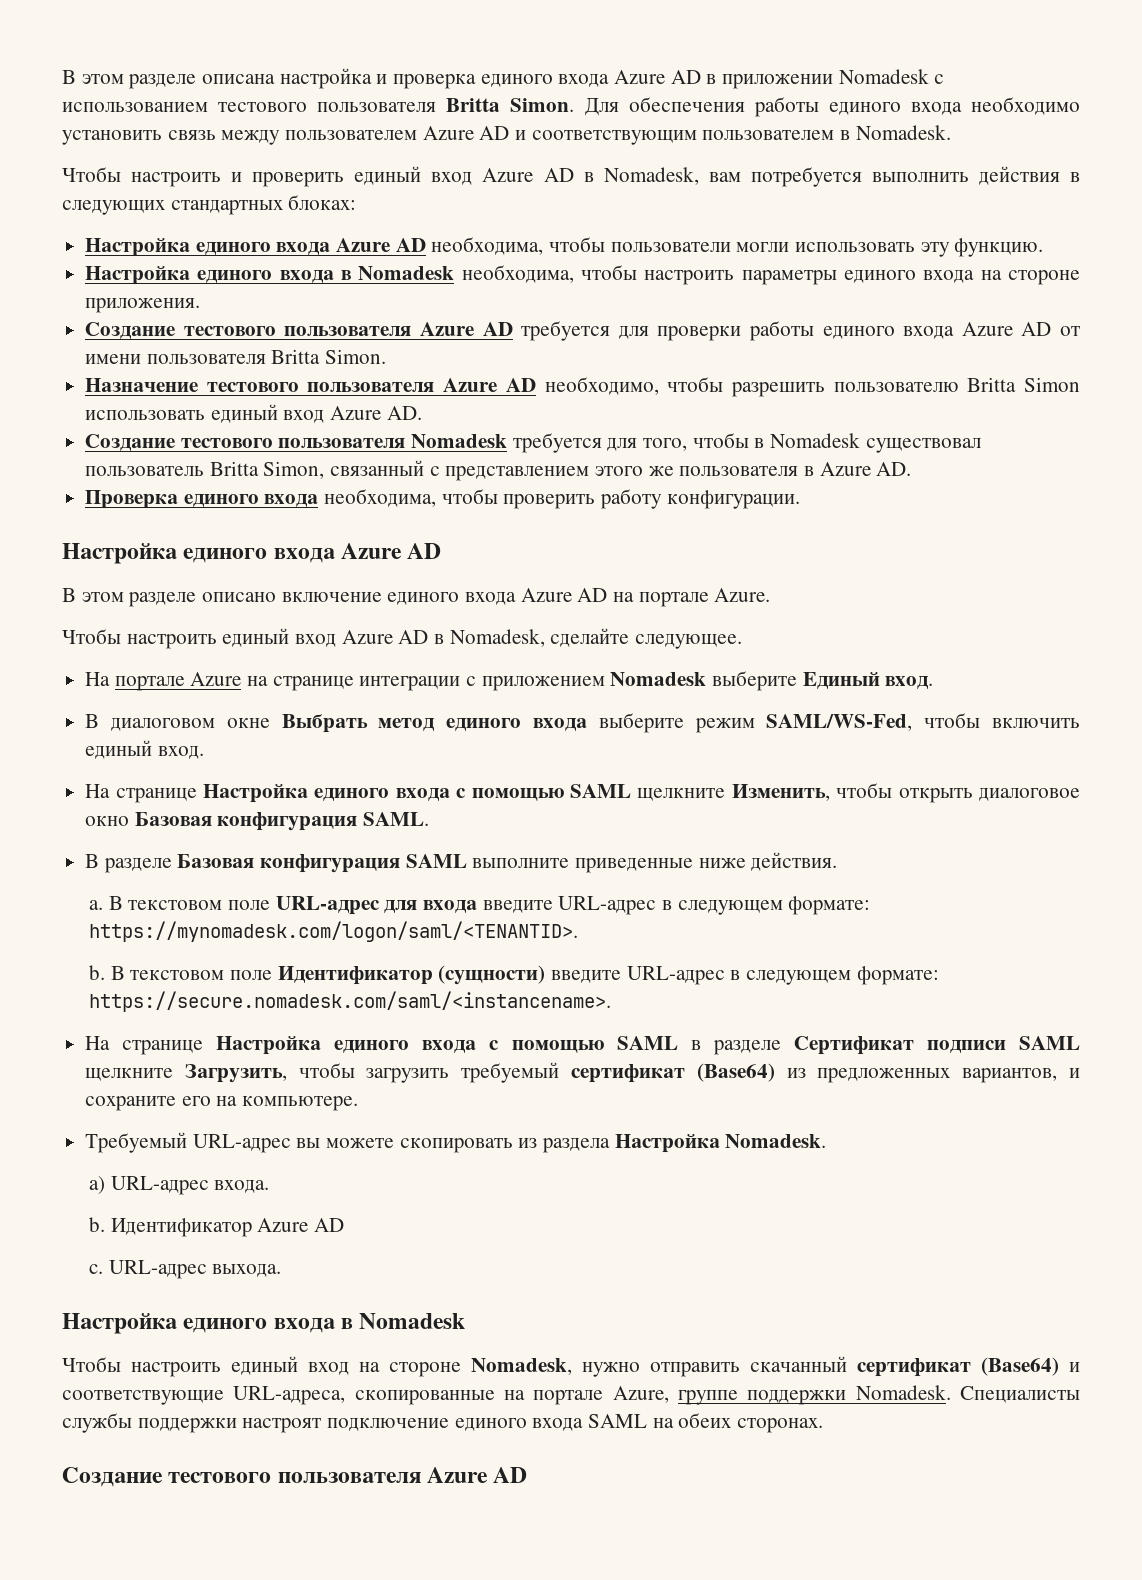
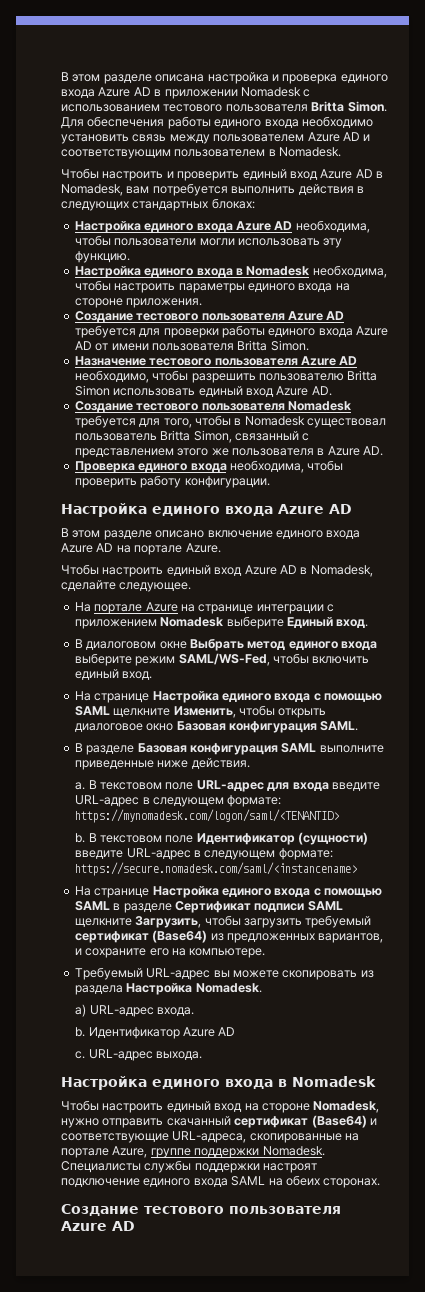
- В текстовом поле URL-адрес для входа введите URL-адрес в следующем формате: https://mynomadesk.com/logon/saml/<TENANTID>.
+ В текстовом поле URL-адрес для входа введите URL-адрес в следующем формате: https://mynomadesk.com/logon/saml/<TENANTID>
- В текстовом поле Идентификатор (сущности) введите URL-адрес в следующем формате: https://secure.nomadesk.com/saml/<instancename>.
+ В текстовом поле Идентификатор (сущности) введите URL-адрес в следующем формате: https://secure.nomadesk.com/saml/<instancename>

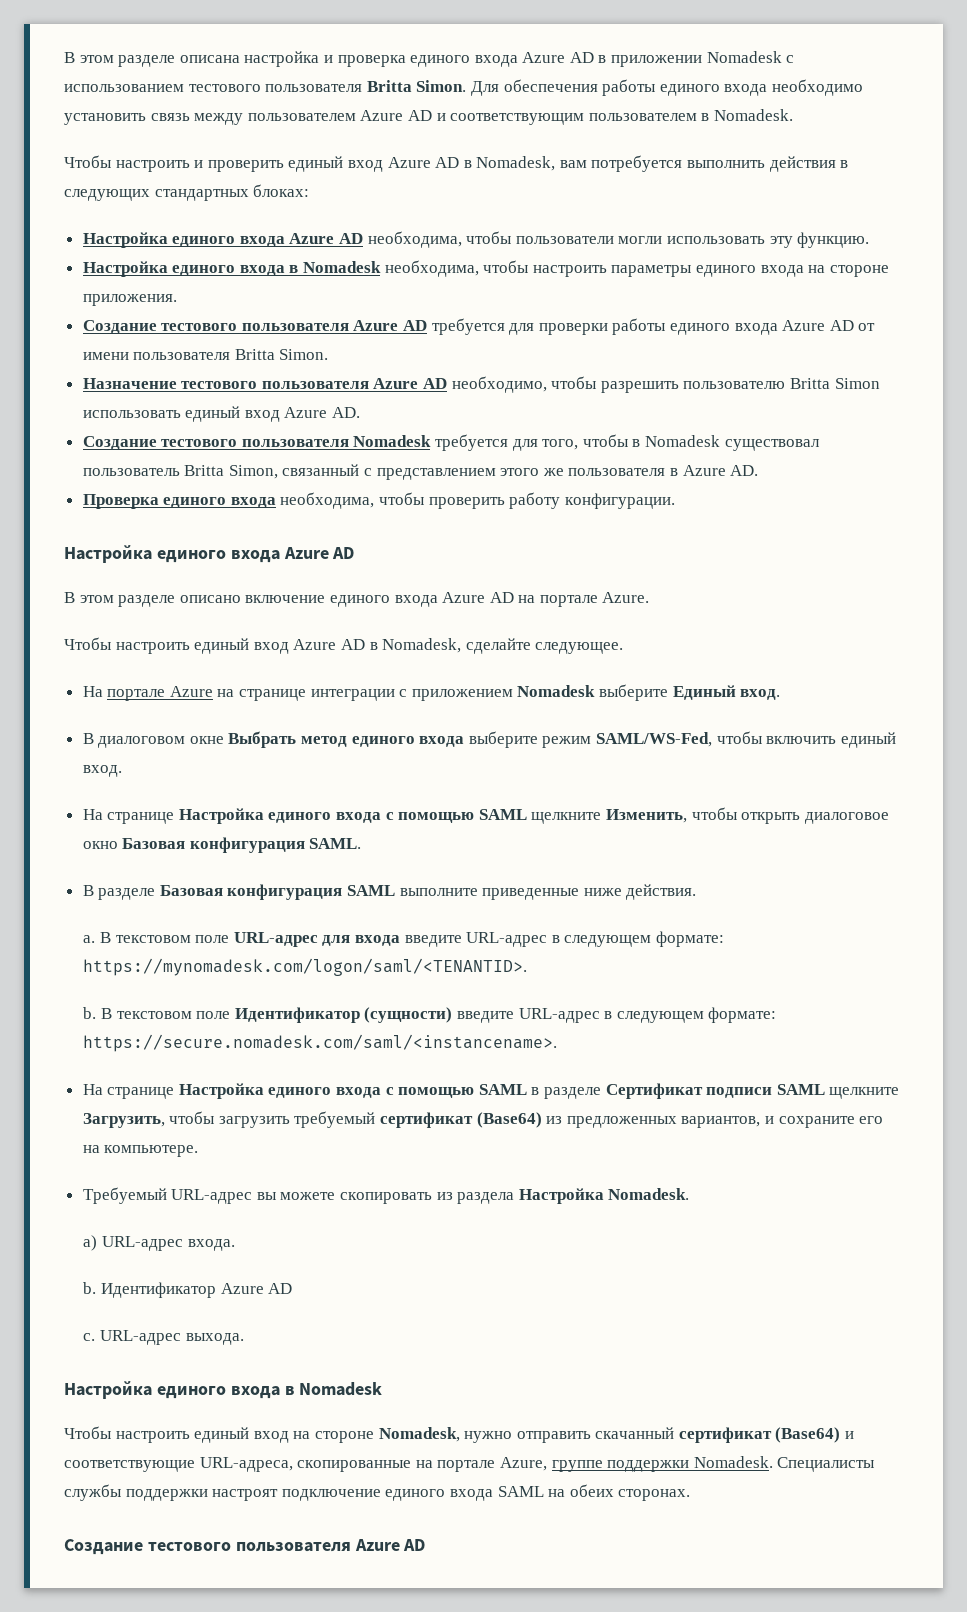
- В текстовом поле URL-адрес для входа введите URL-адрес в следующем формате: https://mynomadesk.com/logon/saml/<TENANTID>
+ В текстовом поле URL-адрес для входа введите URL-адрес в следующем формате: https://mynomadesk.com/logon/saml/<TENANTID>.
- В текстовом поле Идентификатор (сущности) введите URL-адрес в следующем формате: https://secure.nomadesk.com/saml/<instancename>
+ В текстовом поле Идентификатор (сущности) введите URL-адрес в следующем формате: https://secure.nomadesk.com/saml/<instancename>.

